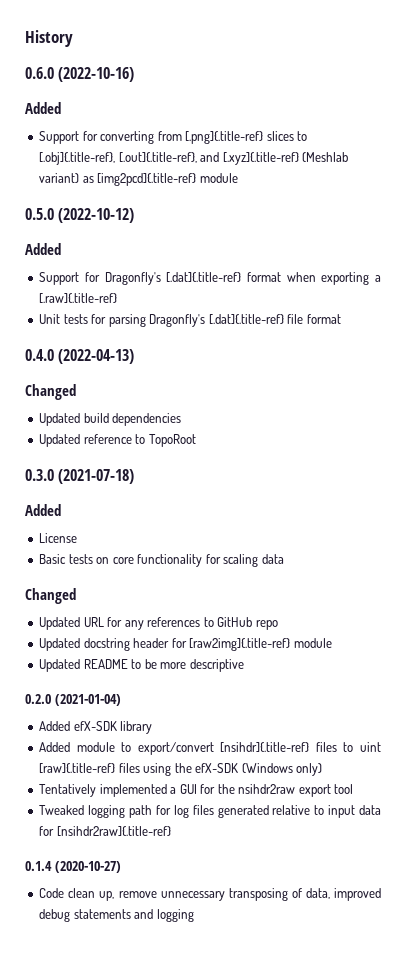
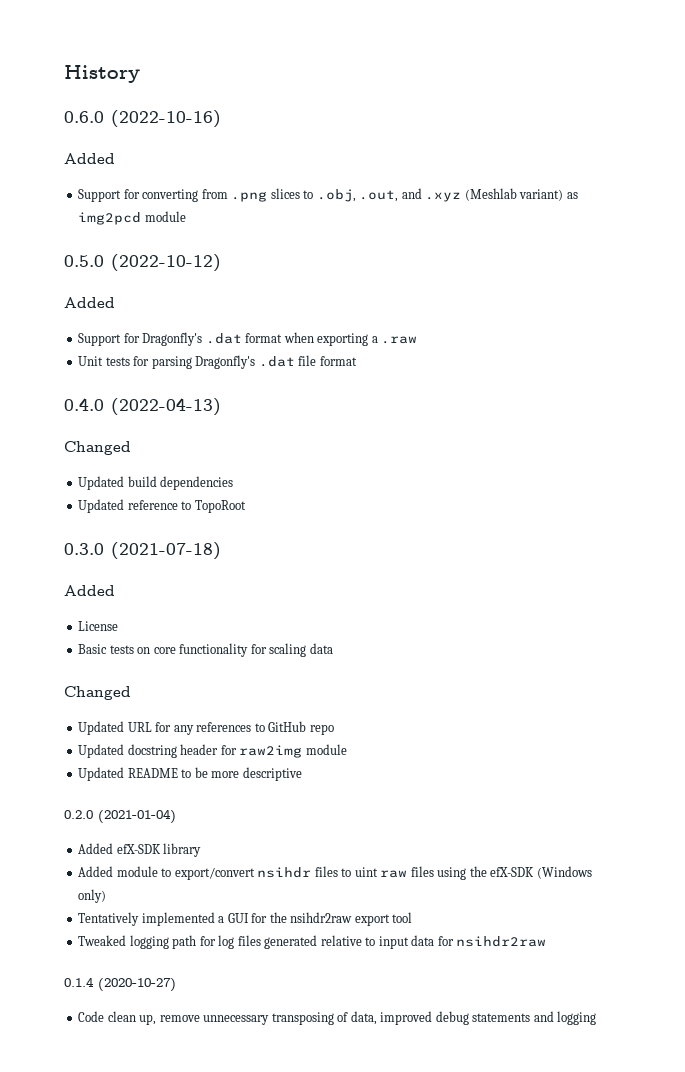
- Support for converting from [.png]{.title-ref} slices to [.obj]{.title-ref}, [.out]{.title-ref}, and [.xyz]{.title-ref} (Meshlab variant) as [img2pcd]{.title-ref} module
+ Support for converting from .png slices to .obj, .out, and .xyz (Meshlab variant) as img2pcd module
- Support for Dragonfly's [.dat]{.title-ref} format when exporting a [.raw]{.title-ref}
+ Support for Dragonfly's .dat format when exporting a .raw
- Unit tests for parsing Dragonfly's [.dat]{.title-ref} file format
+ Unit tests for parsing Dragonfly's .dat file format
- Updated docstring header for [raw2img]{.title-ref} module
+ Updated docstring header for raw2img module
- Added module to export/convert [nsihdr]{.title-ref} files to uint [raw]{.title-ref} files using the efX-SDK (Windows only)
+ Added module to export/convert nsihdr files to uint raw files using the efX-SDK (Windows only)
- Tweaked logging path for log files generated relative to input data for [nsihdr2raw]{.title-ref}
+ Tweaked logging path for log files generated relative to input data for nsihdr2raw

